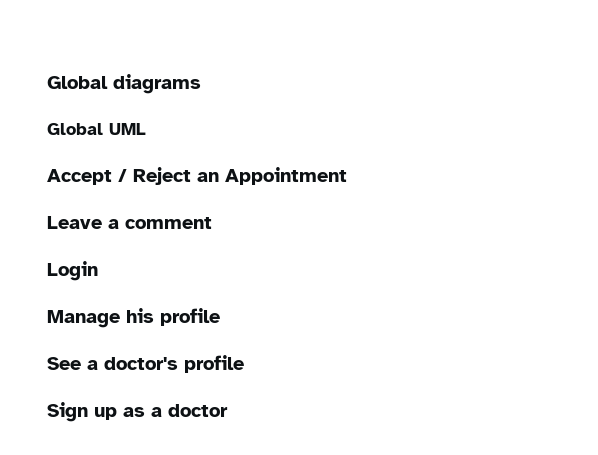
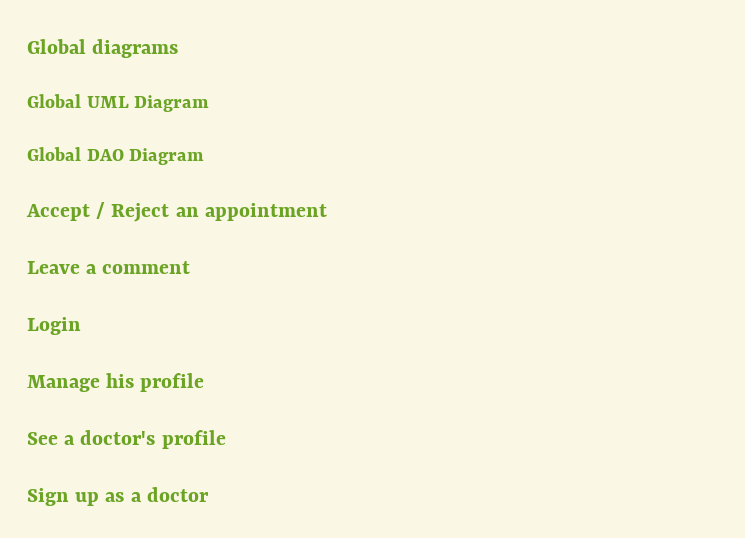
- Global UML
+ Global UML Diagram
+ Global DAO Diagram
- Accept / Reject an Appointment
+ Accept / Reject an appointment

